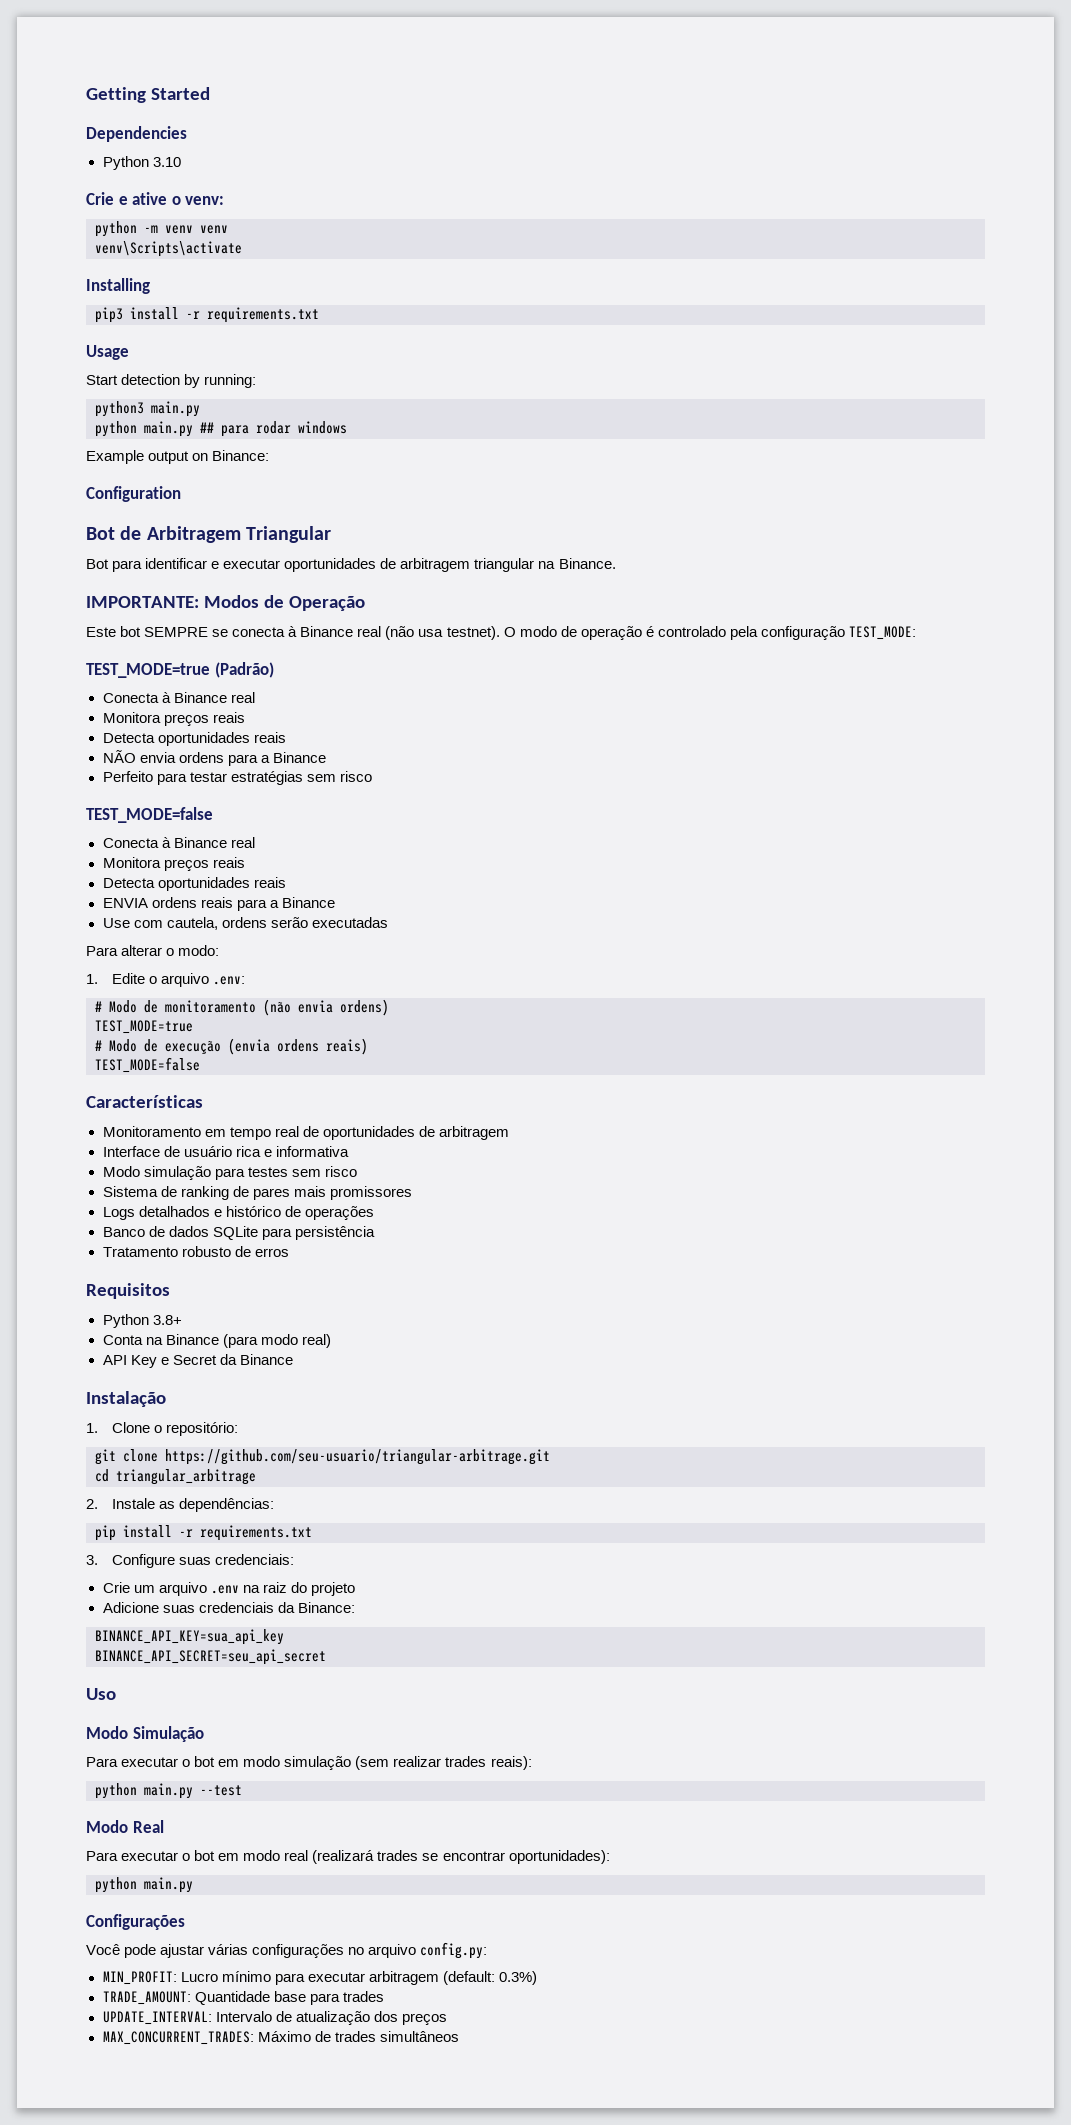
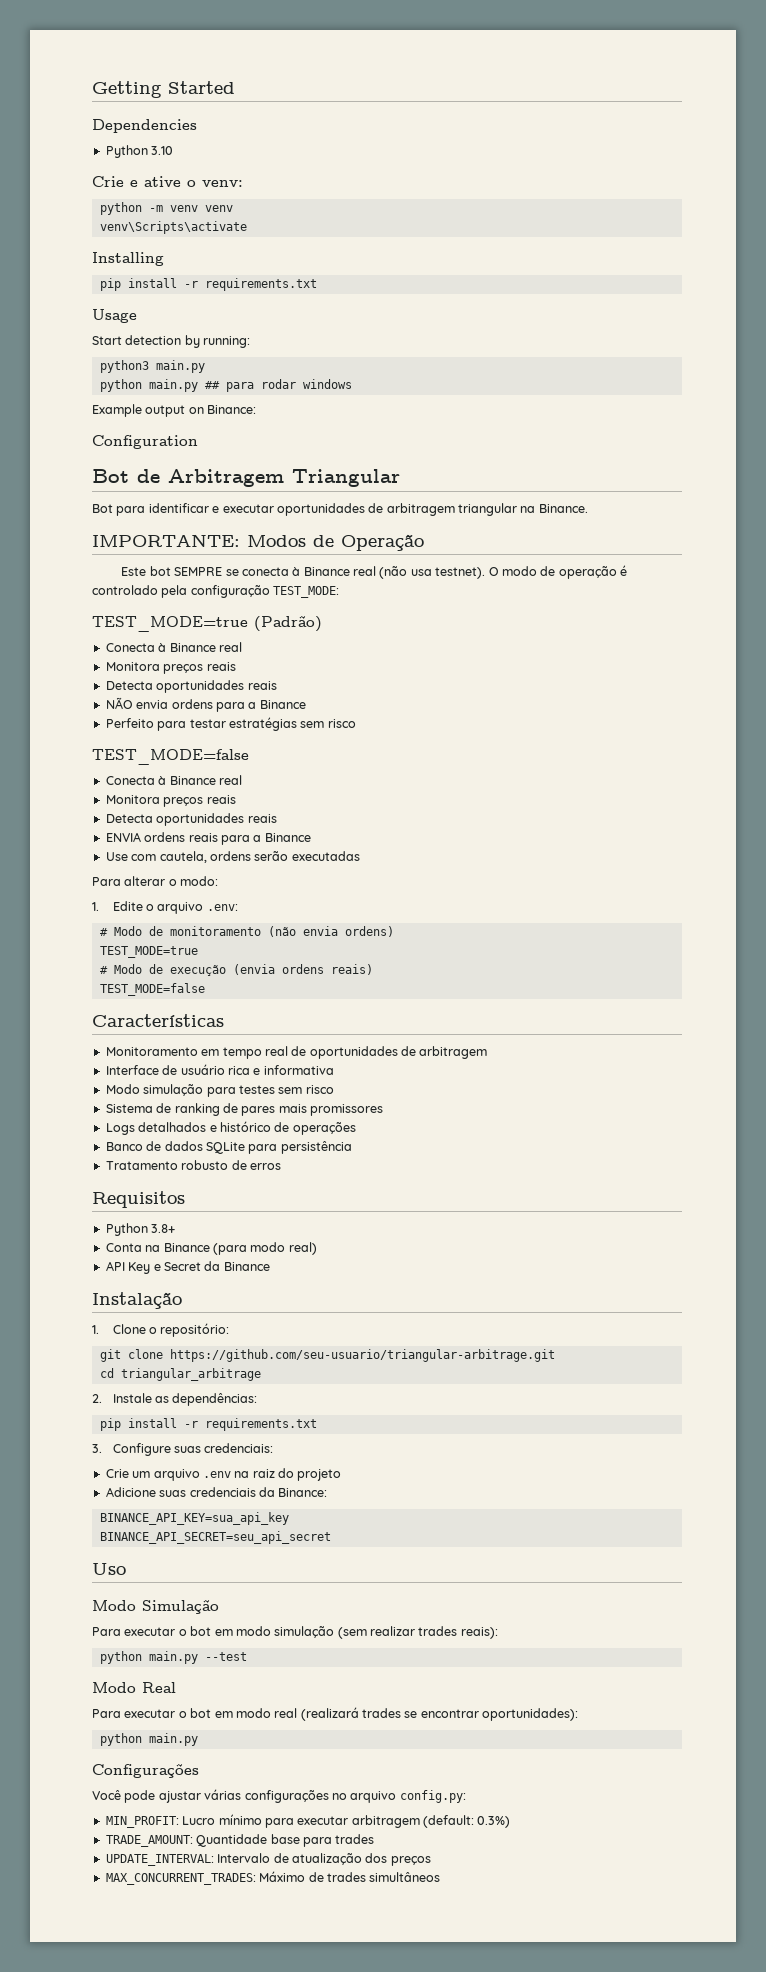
  Installing
- pip3 install -r requirements.txt
+ pip install -r requirements.txt

